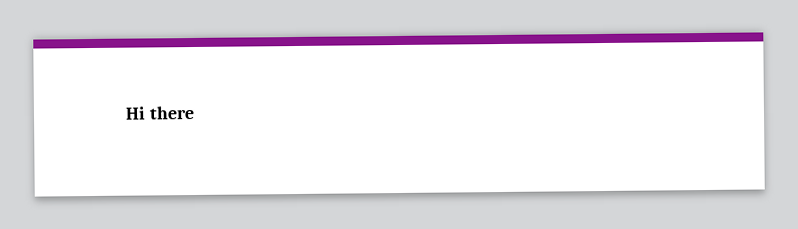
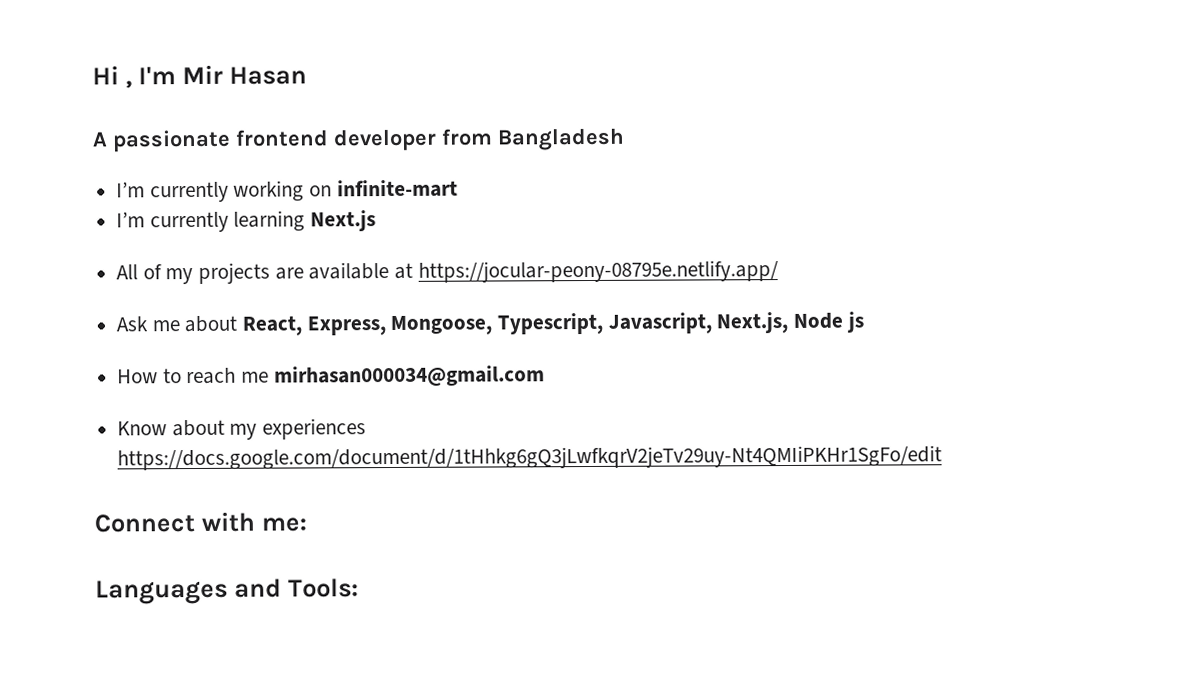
- Hi there
+ Hi , I'm Mir Hasan
+ A passionate frontend developer from Bangladesh
+ I’m currently working on infinite-mart
+ I’m currently learning Next.js
+ All of my projects are available at https://jocular-peony-08795e.netlify.app/
+ Ask me about React, Express, Mongoose, Typescript, Javascript, Next.js, Node js
+ How to reach me mirhasan000034@gmail.com
+ Know about my experiences https://docs.google.com/document/d/1tHhkg6gQ3jLwfkqrV2jeTv29uy-Nt4QMIiPKHr1SgFo/edit
+ Connect with me:
+ Languages and Tools:

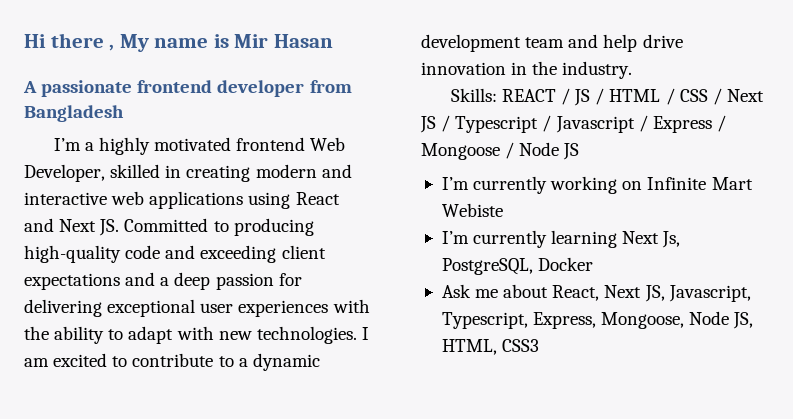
- Hi , I'm Mir Hasan
+ Hi there , My name is Mir Hasan
+ I’m a highly motivated frontend Web Developer, skilled in creating modern and interactive web applications using React and Next JS. Committed to producing high-quality code and exceeding client expectations and a deep passion for delivering exceptional user experiences with the ability to adapt with new technologies. I am excited to contribute to a dynamic development team and help drive innovation in the industry.
+ Skills: REACT / JS / HTML / CSS / Next JS / Typescript / Javascript / Express / Mongoose / Node JS
- I’m currently working on infinite-mart
+ I’m currently working on Infinite Mart Webiste
- I’m currently learning Next.js
- All of my projects are available at https://jocular-peony-08795e.netlify.app/
- Ask me about React, Express, Mongoose, Typescript, Javascript, Next.js, Node js
- How to reach me mirhasan000034@gmail.com
- Know about my experiences https://docs.google.com/document/d/1tHhkg6gQ3jLwfkqrV2jeTv29uy-Nt4QMIiPKHr1SgFo/edit
- Connect with me:
- Languages and Tools:
+ I’m currently learning Next Js, PostgreSQL, Docker
+ Ask me about React, Next JS, Javascript, Typescript, Express, Mongoose, Node JS, HTML, CSS3

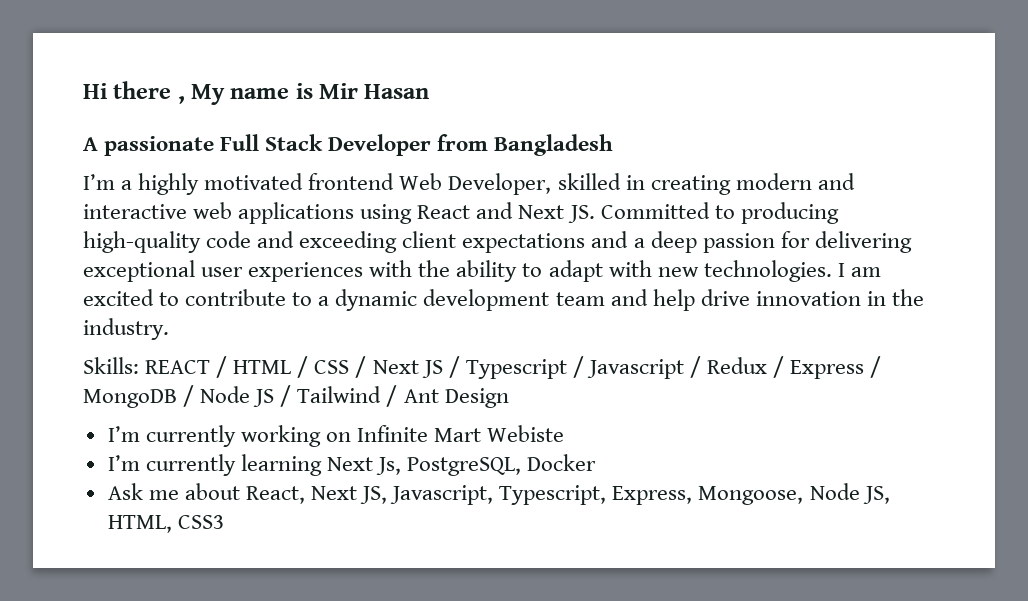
- A passionate frontend developer from Bangladesh
+ A passionate Full Stack Developer from Bangladesh
- Skills: REACT / JS / HTML / CSS / Next JS / Typescript / Javascript / Express / Mongoose / Node JS
+ Skills: REACT / HTML / CSS / Next JS / Typescript / Javascript / Redux / Express / MongoDB / Node JS / Tailwind / Ant Design

